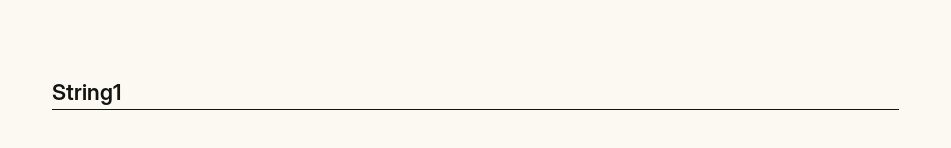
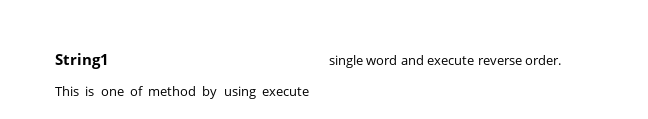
+ This is one of method by using execute single word and execute reverse order.

